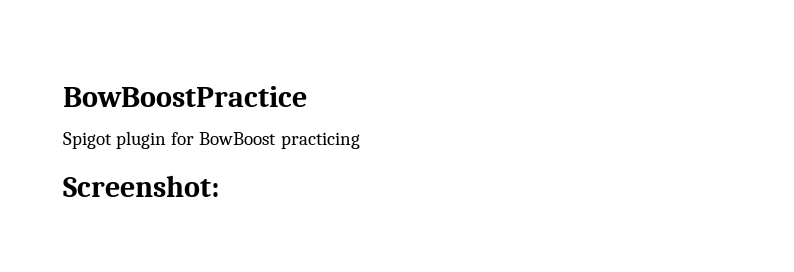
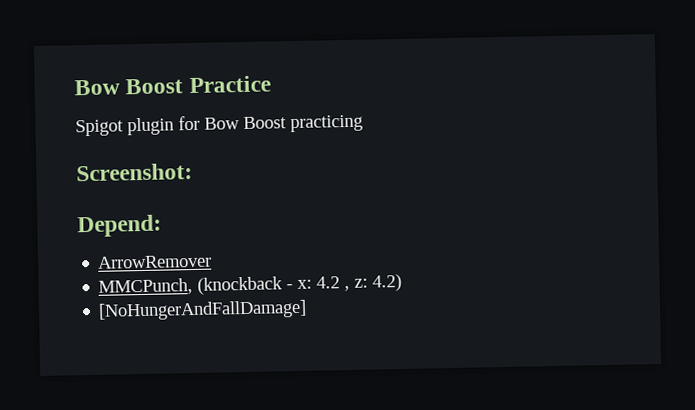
- BowBoostPractice
+ Bow Boost Practice
- Spigot plugin for BowBoost practicing
+ Spigot plugin for Bow Boost practicing
+ Depend:
+ ArrowRemover
+ MMCPunch, (knockback - x: 4.2 , z: 4.2)
+ [NoHungerAndFallDamage]

